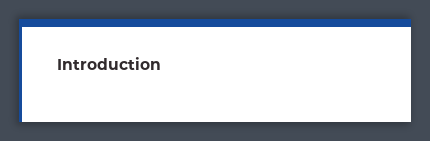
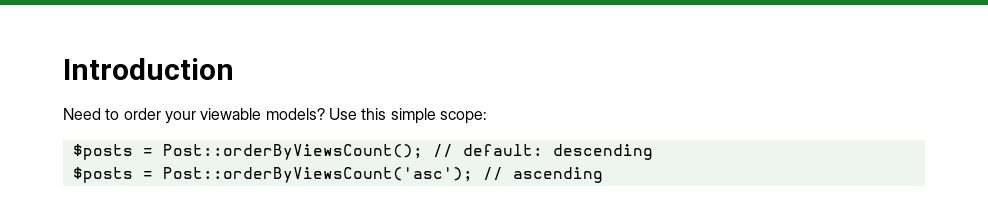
+ Need to order your viewable models? Use this simple scope:
+ $posts = Post::orderByViewsCount(); // default: descending
+ $posts = Post::orderByViewsCount('asc'); // ascending

